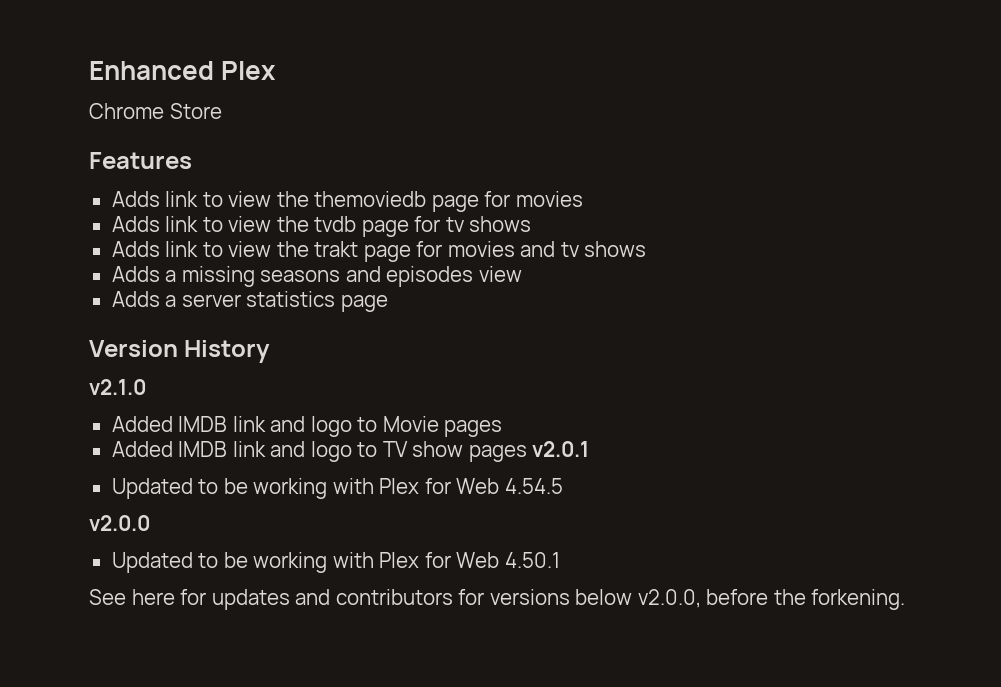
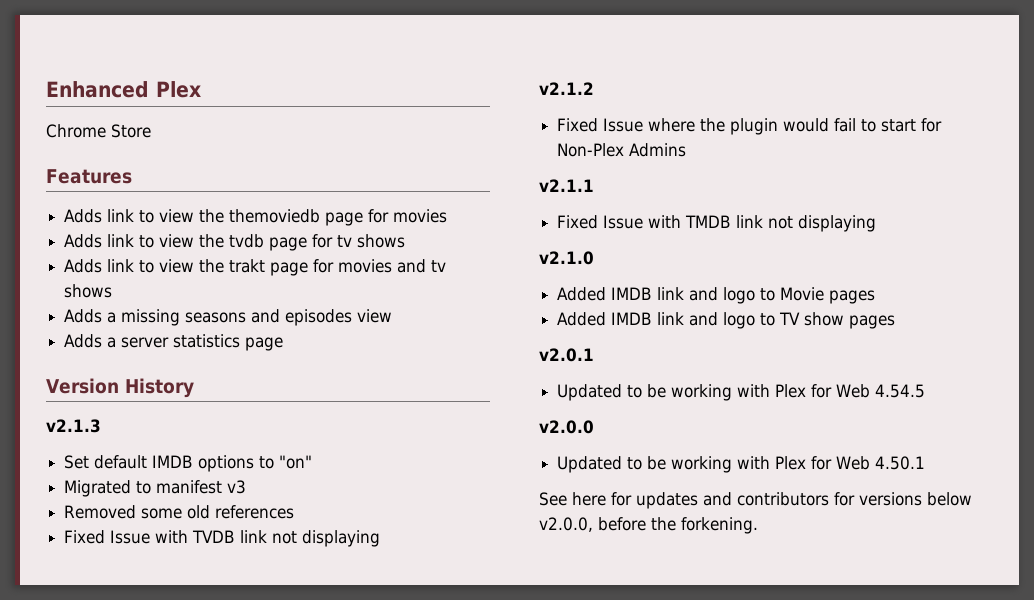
+ v2.1.3
+ Set default IMDB options to "on"
+ Migrated to manifest v3
+ Removed some old references
+ Fixed Issue with TVDB link not displaying
+ v2.1.2
+ Fixed Issue where the plugin would fail to start for Non-Plex Admins
+ v2.1.1
+ Fixed Issue with TMDB link not displaying
- Added IMDB link and logo to TV show pages v2.0.1
+ Added IMDB link and logo to TV show pages
+ v2.0.1

